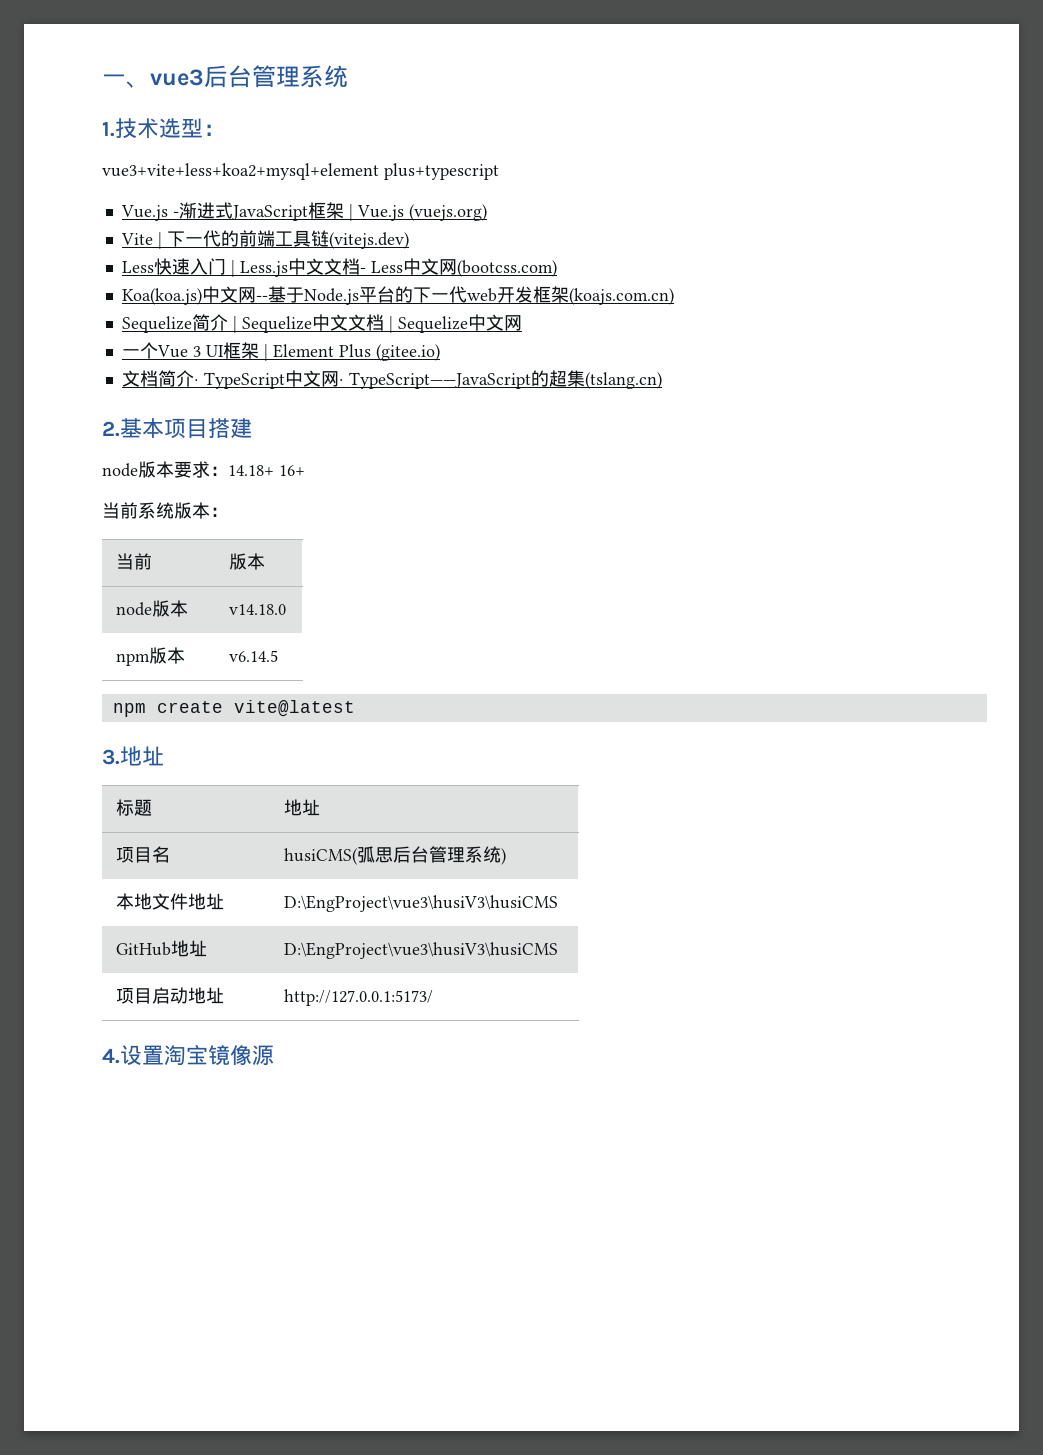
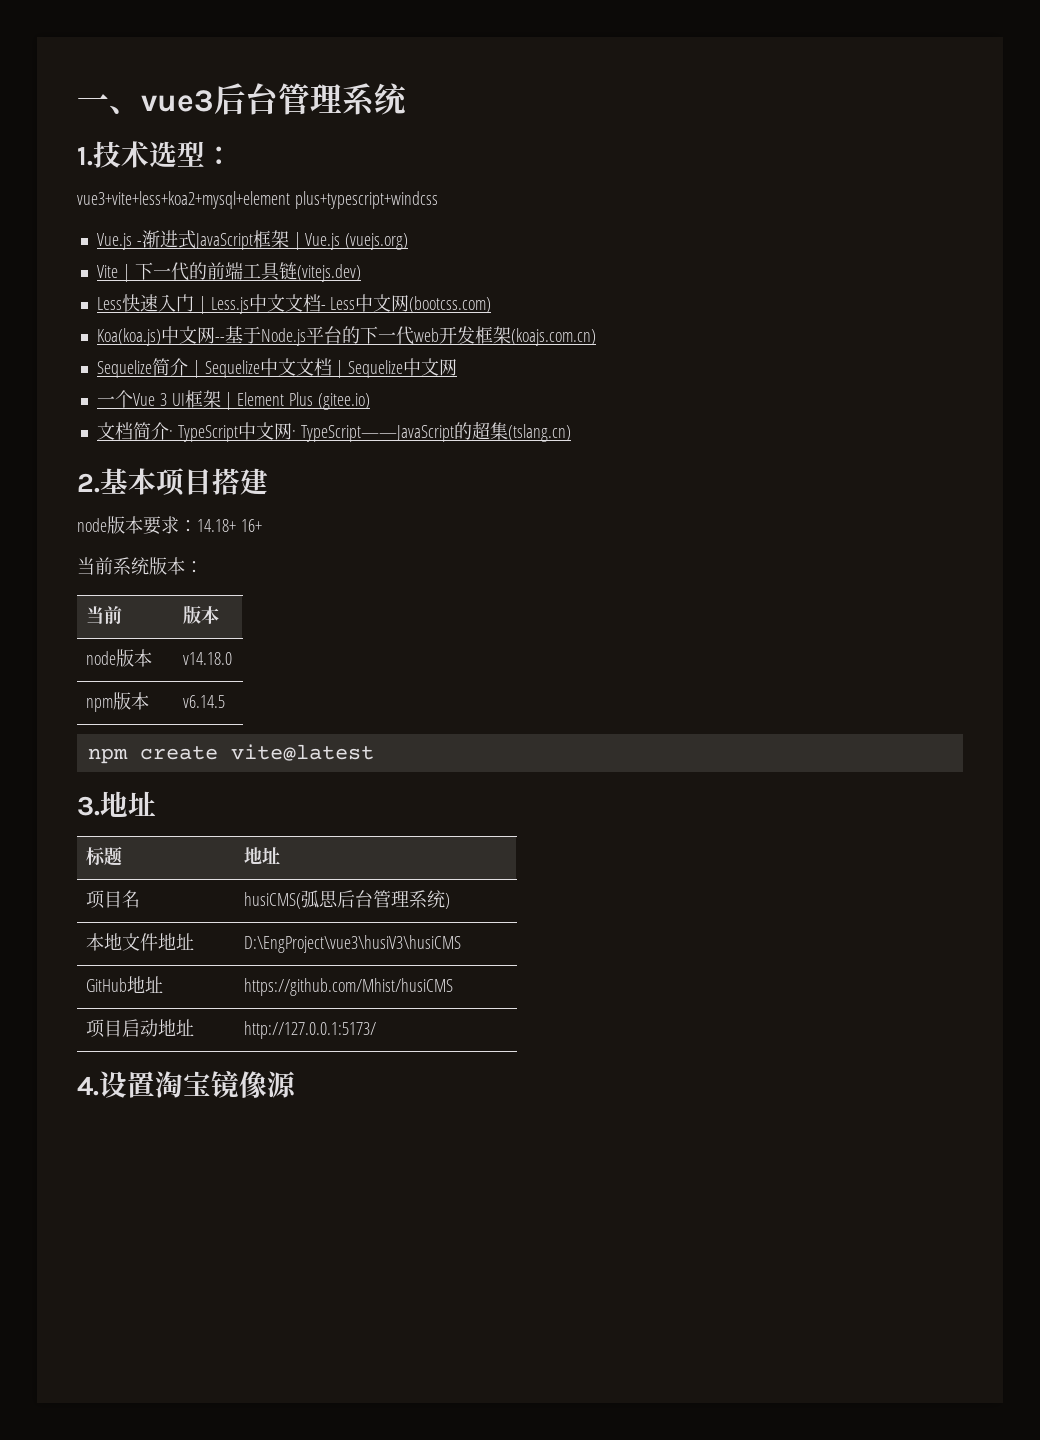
- vue3+vite+less+koa2+mysql+element plus+typescript
+ vue3+vite+less+koa2+mysql+element plus+typescript+windcss
- GitHub地址 | D:\EngProject\vue3\husiV3\husiCMS
+ GitHub地址 | https://github.com/Mhist/husiCMS

